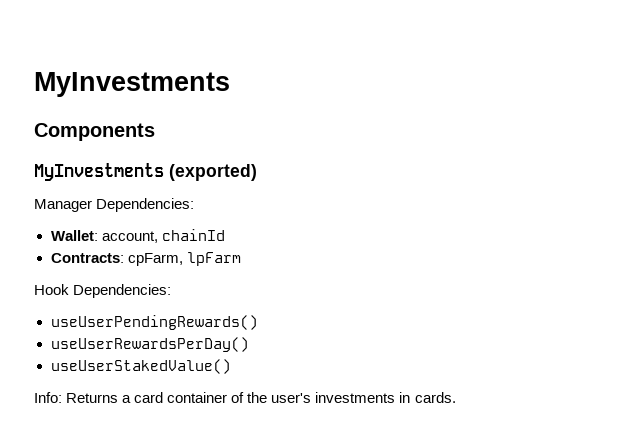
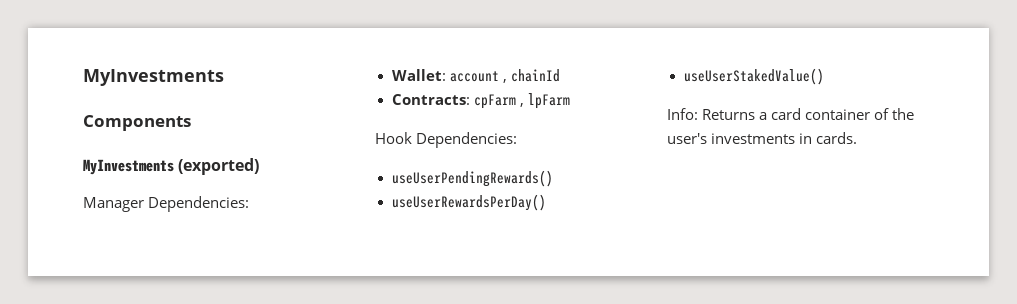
- Wallet: account, chainId
+ Wallet: account , chainId
- Contracts: cpFarm, lpFarm
+ Contracts: cpFarm , lpFarm

